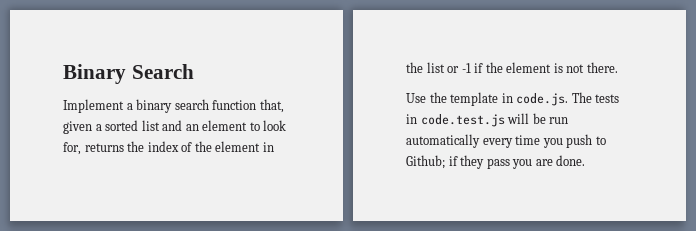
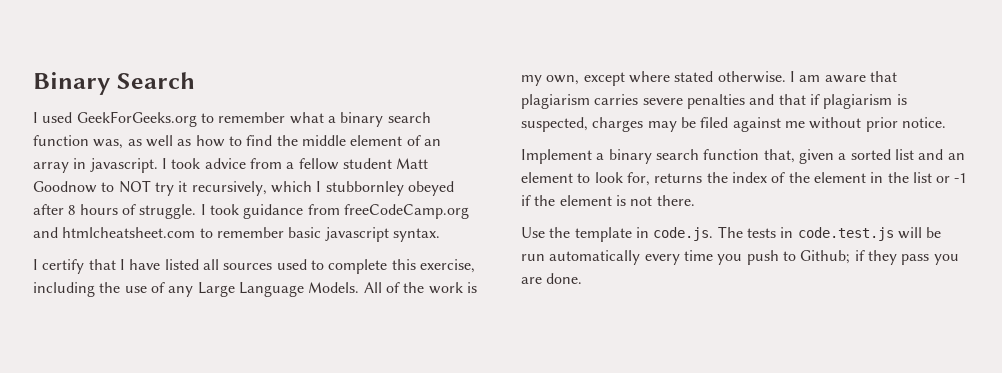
+ I used GeekForGeeks.org to remember what a binary search function was, as well as how to find the middle element of an array in javascript. I took advice from a fellow student Matt Goodnow to NOT try it recursively, which I stubbornley obeyed after 8 hours of struggle. I took guidance from freeCodeCamp.org and htmlcheatsheet.com to remember basic javascript syntax.
+ I certify that I have listed all sources used to complete this exercise, including the use of any Large Language Models. All of the work is my own, except where stated otherwise. I am aware that plagiarism carries severe penalties and that if plagiarism is suspected, charges may be filed against me without prior notice.

